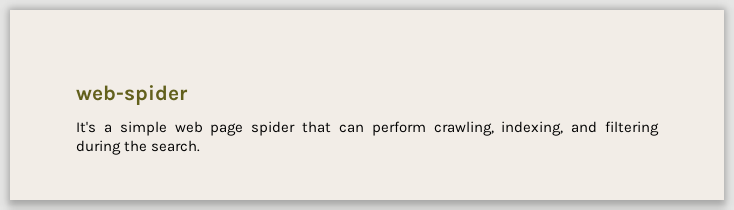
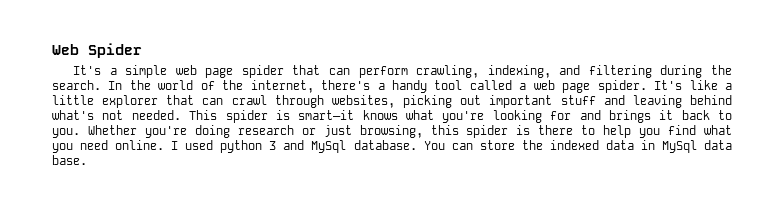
- web-spider
+ Web Spider
+ In the world of the internet, there's a handy tool called a web page spider. It's like a little explorer that can crawl through websites, picking out important stuff and leaving behind what's not needed. This spider is smart—it knows what you're looking for and brings it back to you. Whether you're doing research or just browsing, this spider is there to help you find what you need online. I used python 3 and MySql database. You can store the indexed data in MySql data base.

